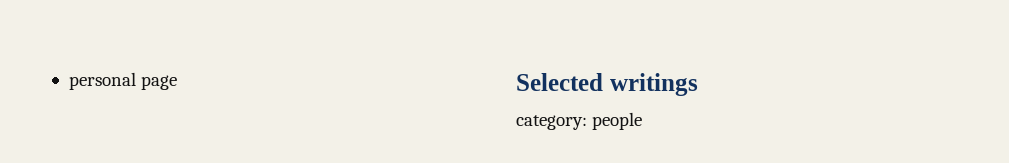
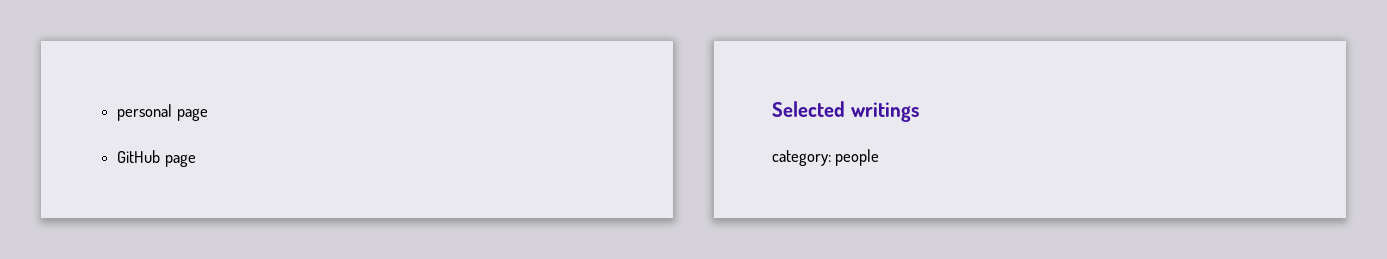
+ GitHub page

